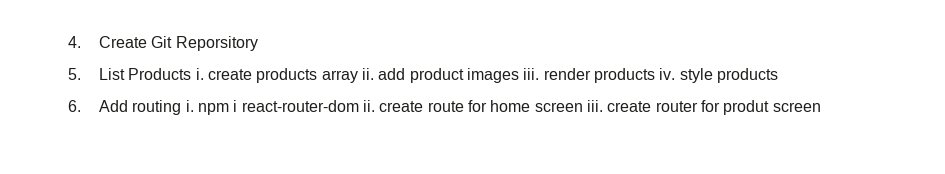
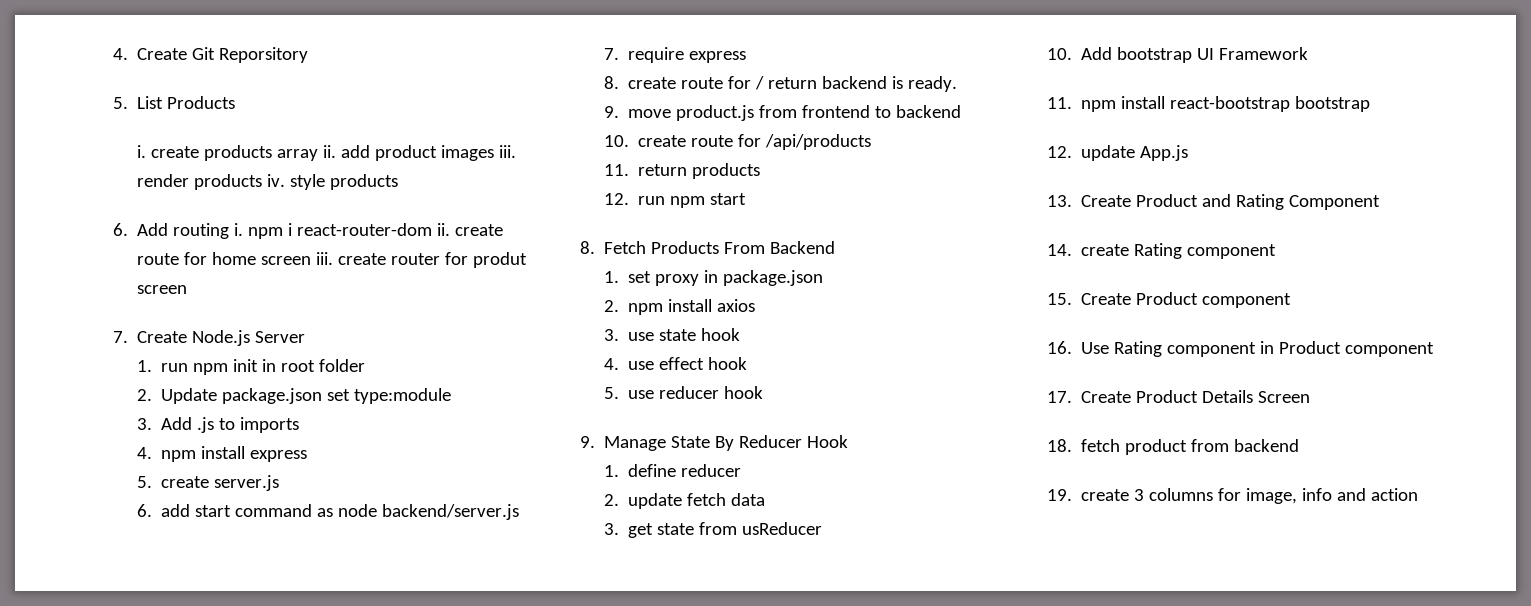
- 5. List Products i. create products array ii. add product images iii. render products iv. style products
+ 5. List Products
+ i. create products array ii. add product images iii. render products iv. style products
+ 7. Create Node.js Server
+ 1. run npm init in root folder
+ 2. Update package.json set type:module
+ 3. Add .js to imports
+ 4. npm install express
+ 5. create server.js
+ 6. add start command as node backend/server.js
+ 7. require express
+ 8. create route for / return backend is ready.
+ 9. move product.js from frontend to backend
+ 10. create route for /api/products
+ 11. return products
+ 12. run npm start
+ 8. Fetch Products From Backend
+ 1. set proxy in package.json
+ 2. npm install axios
+ 3. use state hook
+ 4. use effect hook
+ 5. use reducer hook
+ 9. Manage State By Reducer Hook
+ 1. define reducer
+ 2. update fetch data
+ 3. get state from usReducer
+ 10. Add bootstrap UI Framework
+ 11. npm install react-bootstrap bootstrap
+ 12. update App.js
+ 13. Create Product and Rating Component
+ 14. create Rating component
+ 15. Create Product component
+ 16. Use Rating component in Product component
+ 17. Create Product Details Screen
+ 18. fetch product from backend
+ 19. create 3 columns for image, info and action

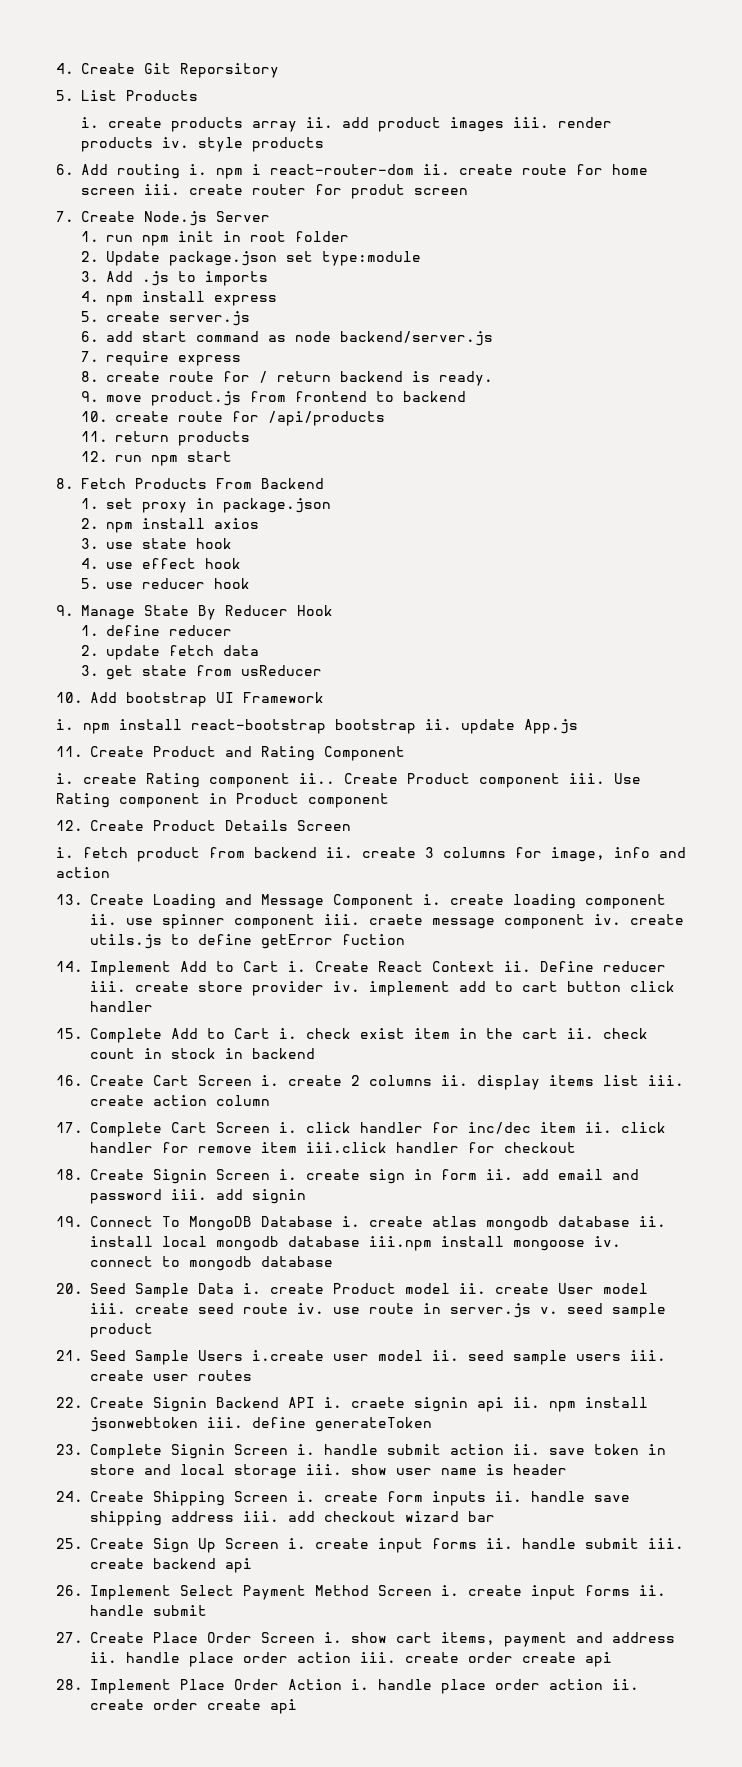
- 11. npm install react-bootstrap bootstrap
- 12. update App.js
+ i. npm install react-bootstrap bootstrap ii. update App.js
- 13. Create Product and Rating Component
+ 11. Create Product and Rating Component
- 14. create Rating component
- 15. Create Product component
- 16. Use Rating component in Product component
+ i. create Rating component ii.. Create Product component iii. Use Rating component in Product component
- 17. Create Product Details Screen
+ 12. Create Product Details Screen
- 18. fetch product from backend
- 19. create 3 columns for image, info and action
+ i. fetch product from backend ii. create 3 columns for image, info and action
+ 13. Create Loading and Message Component i. create loading component ii. use spinner component iii. craete message component iv. create utils.js to define getError fuction
+ 14. Implement Add to Cart i. Create React Context ii. Define reducer iii. create store provider iv. implement add to cart button click handler
+ 15. Complete Add to Cart i. check exist item in the cart ii. check count in stock in backend
+ 16. Create Cart Screen i. create 2 columns ii. display items list iii. create action column
+ 17. Complete Cart Screen i. click handler for inc/dec item ii. click handler for remove item iii.click handler for checkout
+ 18. Create Signin Screen i. create sign in form ii. add email and password iii. add signin
+ 19. Connect To MongoDB Database i. create atlas mongodb database ii. install local mongodb database iii.npm install mongoose iv. connect to mongodb database
+ 20. Seed Sample Data i. create Product model ii. create User model iii. create seed route iv. use route in server.js v. seed sample product
+ 21. Seed Sample Users i.create user model ii. seed sample users iii. create user routes
+ 22. Create Signin Backend API i. craete signin api ii. npm install jsonwebtoken iii. define generateToken
+ 23. Complete Signin Screen i. handle submit action ii. save token in store and local storage iii. show user name is header
+ 24. Create Shipping Screen i. create form inputs ii. handle save shipping address iii. add checkout wizard bar
+ 25. Create Sign Up Screen i. create input forms ii. handle submit iii. create backend api
+ 26. Implement Select Payment Method Screen i. create input forms ii. handle submit
+ 27. Create Place Order Screen i. show cart items, payment and address ii. handle place order action iii. create order create api
+ 28. Implement Place Order Action i. handle place order action ii. create order create api

